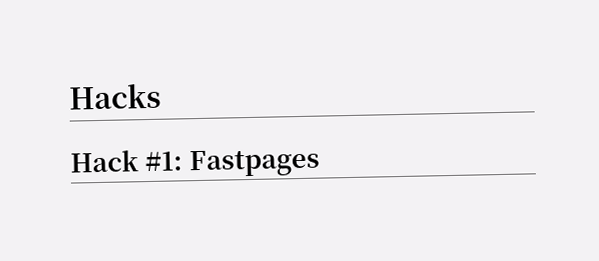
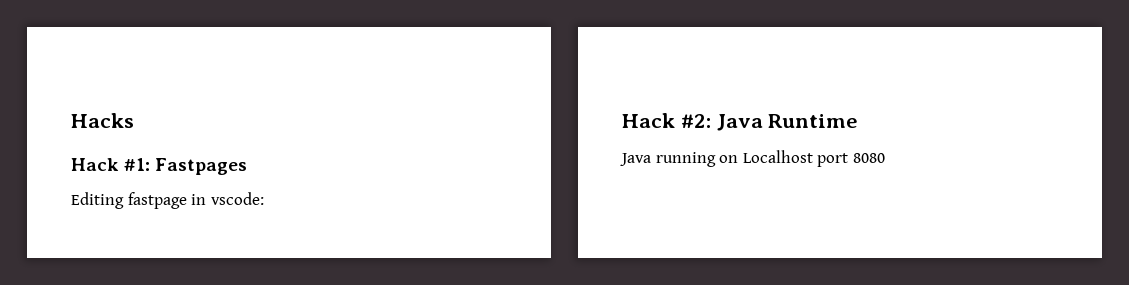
+ Editing fastpage in vscode:
+ Hack #2: Java Runtime
+ Java running on Localhost port 8080

